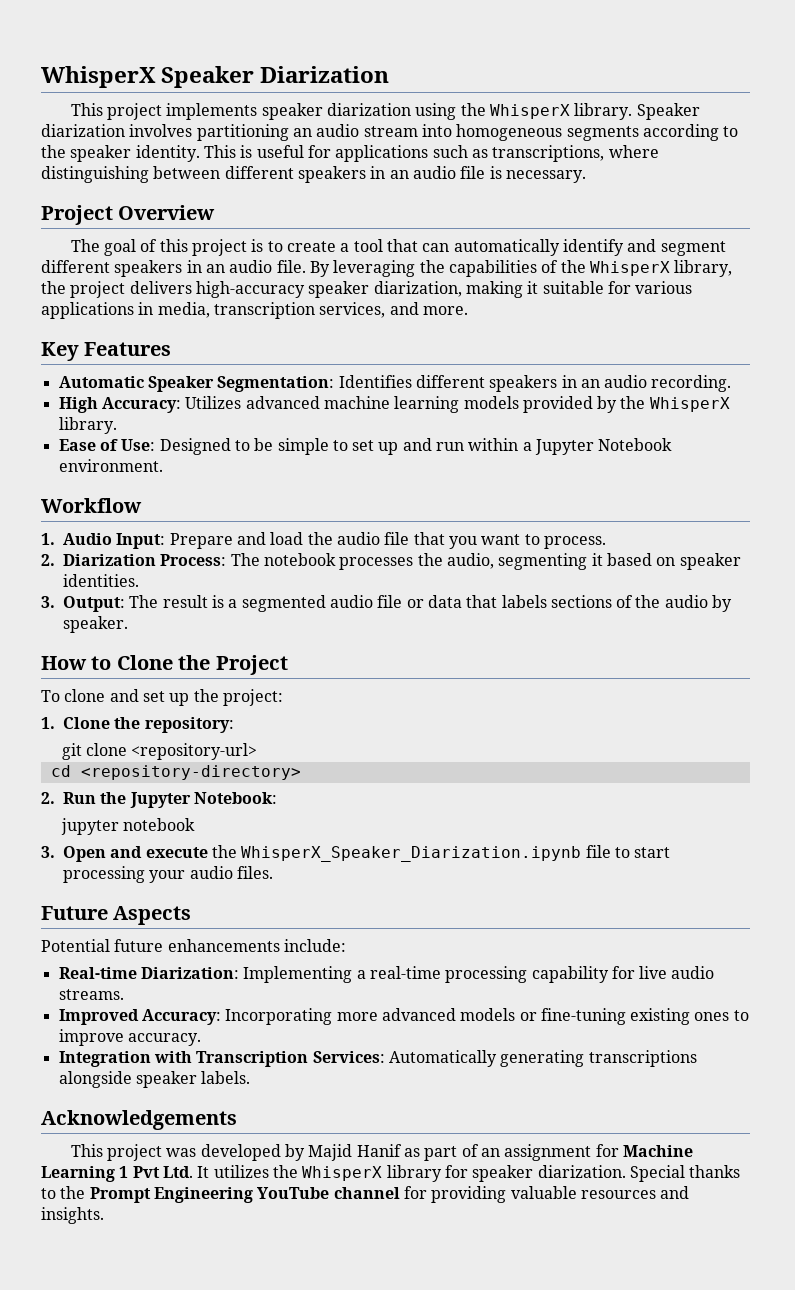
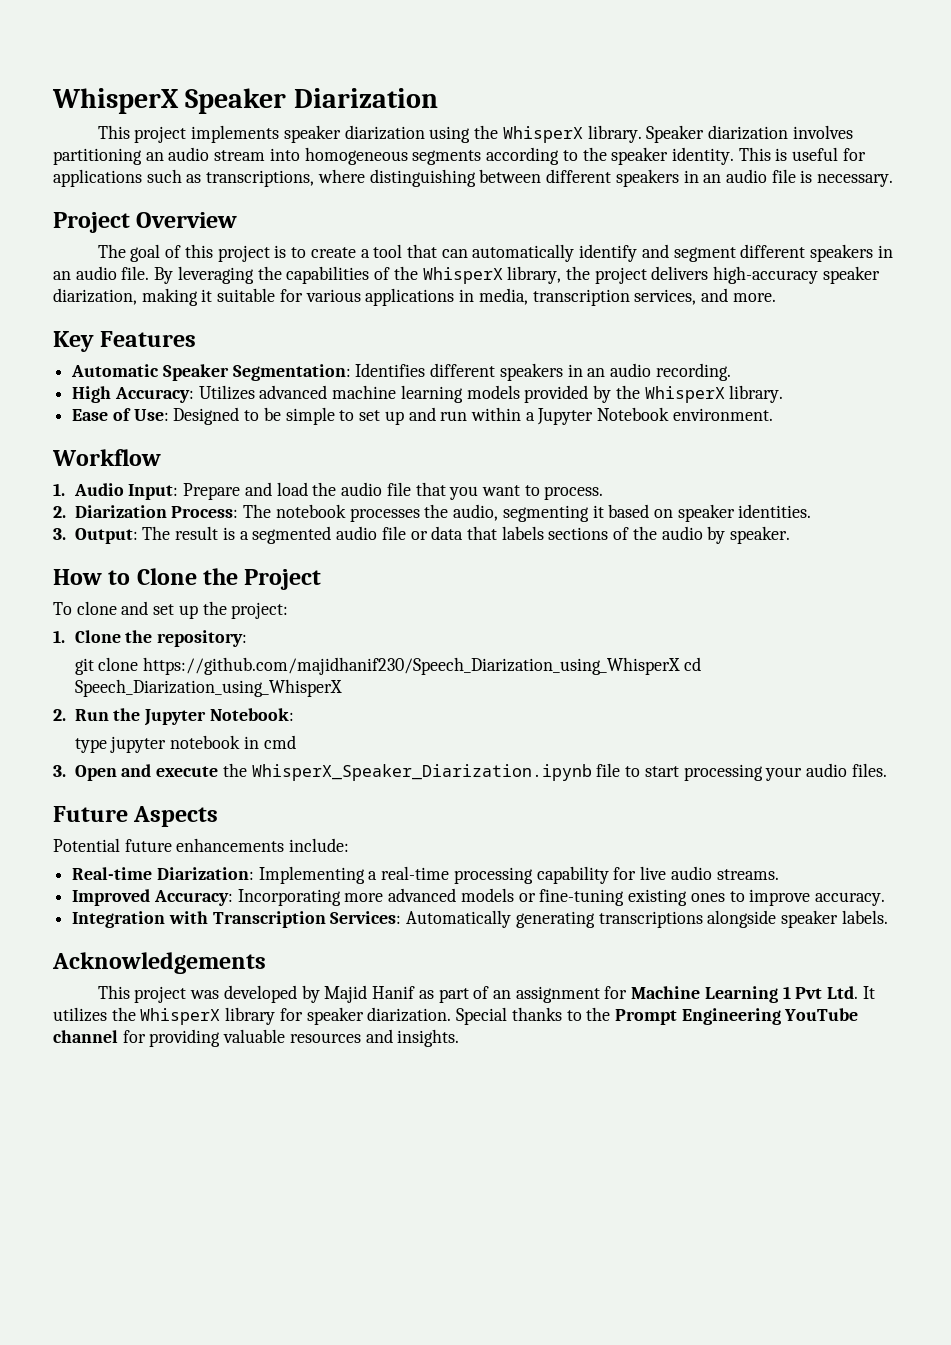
- git clone <repository-url>
- cd <repository-directory>
+ git clone https://github.com/majidhanif230/Speech_Diarization_using_WhisperX cd Speech_Diarization_using_WhisperX
- jupyter notebook
+ type jupyter notebook in cmd

